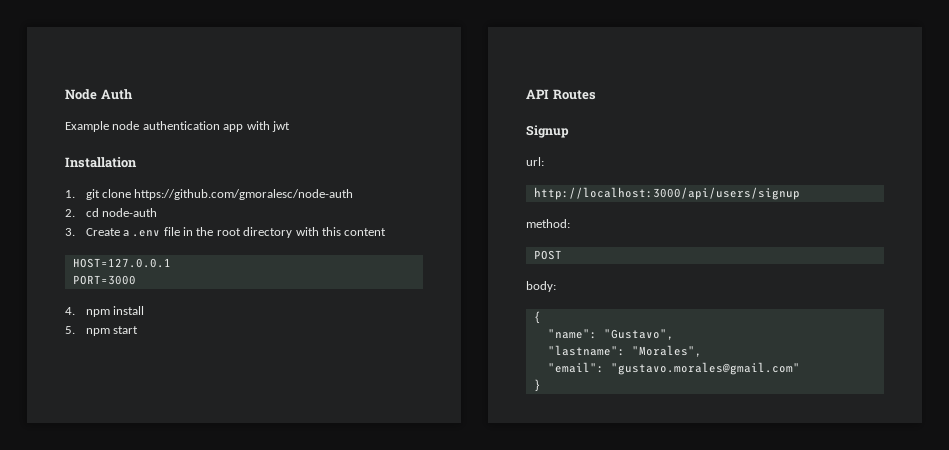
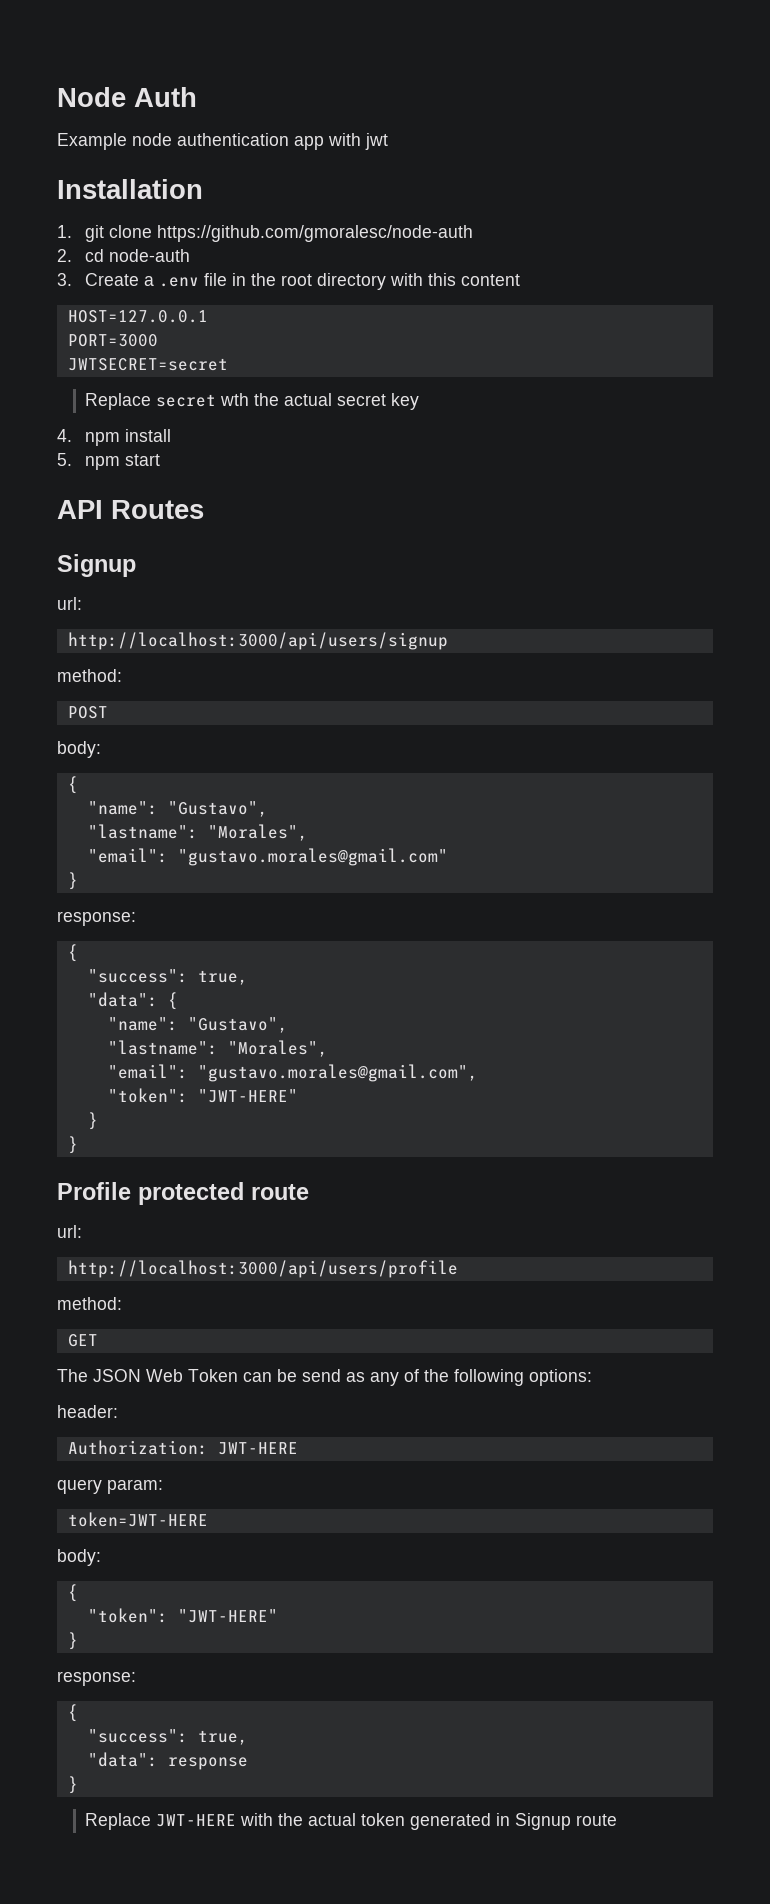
+ JWTSECRET=secret
+ Replace secret wth the actual secret key
  "email": "gustavo.morales@gmail.com"
  }
+ response:
+ {
+ "success": true,
+ "data": {
+ "name": "Gustavo",
+ "lastname": "Morales",
+ "email": "gustavo.morales@gmail.com",
+ "token": "JWT-HERE"
+ }
+ }
+ Profile protected route
+ url:
+ http://localhost:3000/api/users/profile
+ method:
+ GET
+ The JSON Web Token can be send as any of the following options:
+ header:
+ Authorization: JWT-HERE
+ query param:
+ token=JWT-HERE
+ body:
+ {
+ "token": "JWT-HERE"
+ }
+ response:
+ {
+ "success": true,
+ "data": response
+ }
+ Replace JWT-HERE with the actual token generated in Signup route

